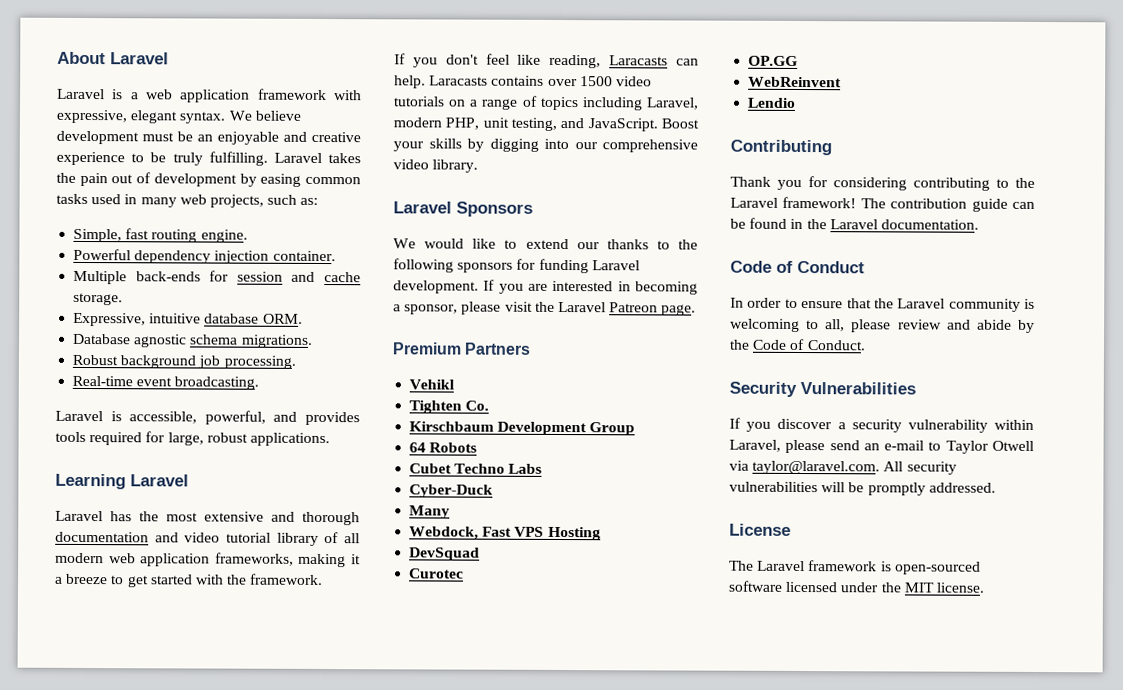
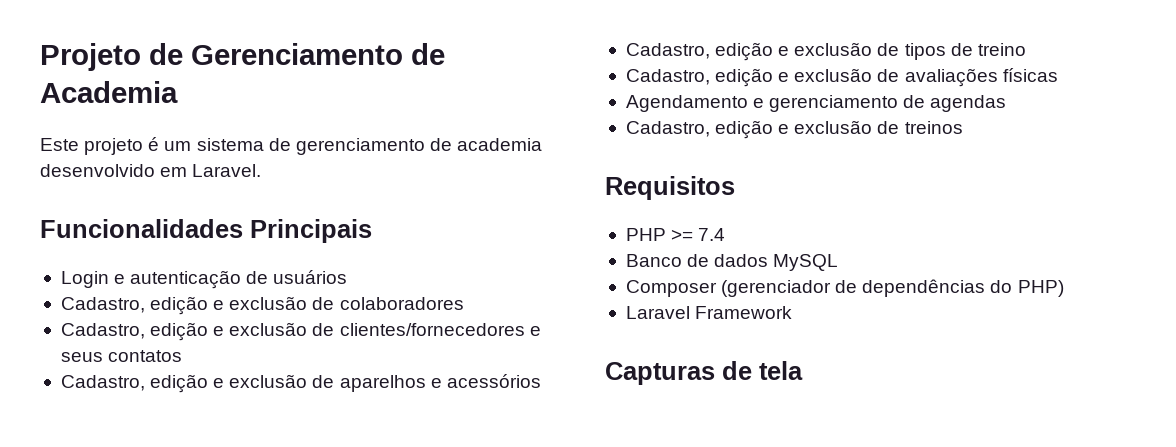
- About Laravel
- Laravel is a web application framework with expressive, elegant syntax. We believe development must be an enjoyable and creative experience to be truly fulfilling. Laravel takes the pain out of development by easing common tasks used in many web projects, such as:
- Simple, fast routing engine.
- Powerful dependency injection container.
- Multiple back-ends for session and cache storage.
- Expressive, intuitive database ORM.
- Database agnostic schema migrations.
- Robust background job processing.
- Real-time event broadcasting.
- Laravel is accessible, powerful, and provides tools required for large, robust applications.
- Learning Laravel
- Laravel has the most extensive and thorough documentation and video tutorial library of all modern web application frameworks, making it a breeze to get started with the framework.
- If you don't feel like reading, Laracasts can help. Laracasts contains over 1500 video tutorials on a range of topics including Laravel, modern PHP, unit testing, and JavaScript. Boost your skills by digging into our comprehensive video library.
- Laravel Sponsors
- We would like to extend our thanks to the following sponsors for funding Laravel development. If you are interested in becoming a sponsor, please visit the Laravel Patreon page.
- Premium Partners
- Vehikl
- Tighten Co.
- Kirschbaum Development Group
- 64 Robots
- Cubet Techno Labs
- Cyber-Duck
- Many
- Webdock, Fast VPS Hosting
- DevSquad
- Curotec
- OP.GG
- WebReinvent
- Lendio
- Contributing
- Thank you for considering contributing to the Laravel framework! The contribution guide can be found in the Laravel documentation.
- Code of Conduct
- In order to ensure that the Laravel community is welcoming to all, please review and abide by the Code of Conduct.
- Security Vulnerabilities
- If you discover a security vulnerability within Laravel, please send an e-mail to Taylor Otwell via taylor@laravel.com. All security vulnerabilities will be promptly addressed.
- License
- The Laravel framework is open-sourced software licensed under the MIT license.
+ Projeto de Gerenciamento de Academia
+ Este projeto é um sistema de gerenciamento de academia desenvolvido em Laravel.
+ Funcionalidades Principais
+ Login e autenticação de usuários
+ Cadastro, edição e exclusão de colaboradores
+ Cadastro, edição e exclusão de clientes/fornecedores e seus contatos
+ Cadastro, edição e exclusão de aparelhos e acessórios
+ Cadastro, edição e exclusão de tipos de treino
+ Cadastro, edição e exclusão de avaliações físicas
+ Agendamento e gerenciamento de agendas
+ Cadastro, edição e exclusão de treinos
+ Requisitos
+ PHP >= 7.4
+ Banco de dados MySQL
+ Composer (gerenciador de dependências do PHP)
+ Laravel Framework
+ Capturas de tela

